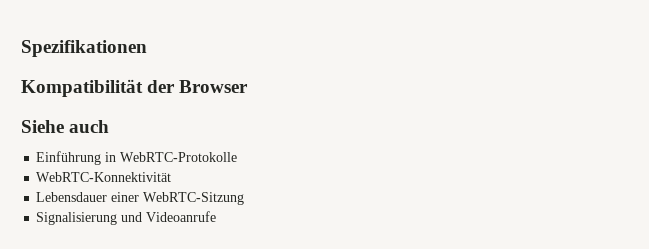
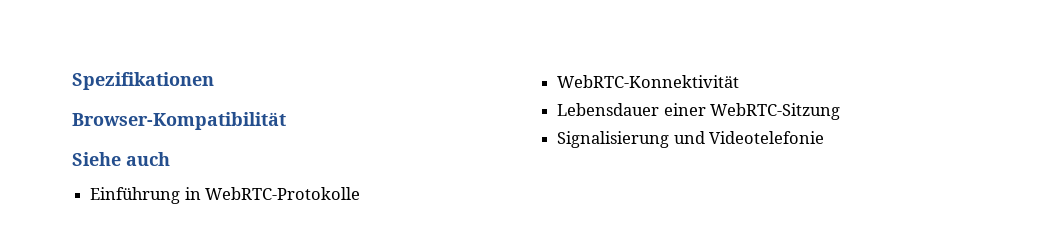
- Kompatibilität der Browser
+ Browser-Kompatibilität
- Signalisierung und Videoanrufe
+ Signalisierung und Videotelefonie

